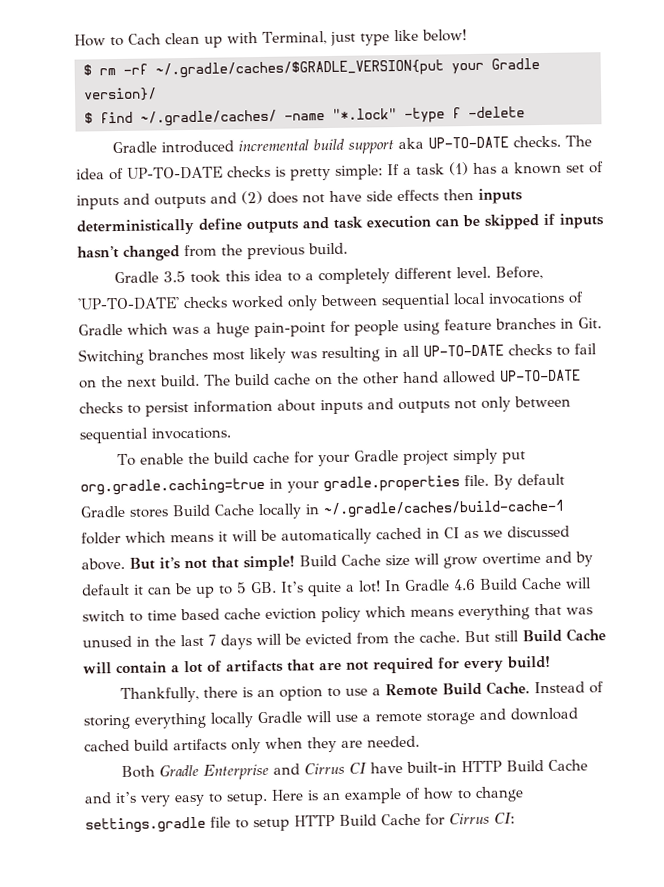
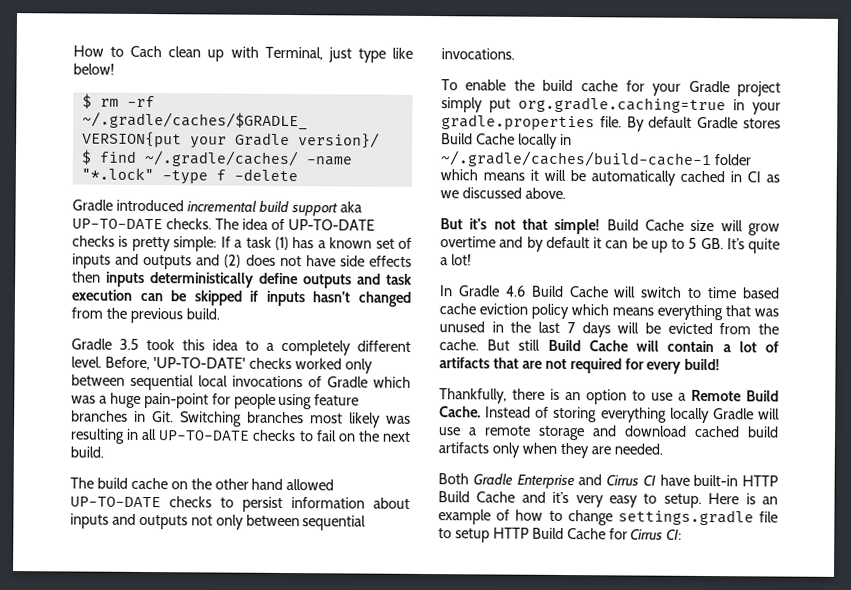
- Before, 'UP-TO-DATE' checks worked only between sequential local invocations of Gradle which was a huge pain-point for people using feature branches in Git. Switching branches most likely was resulting in all UP-TO-DATE checks to fail on the next build. The build cache on the other hand allowed UP-TO-DATE checks to persist information about inputs and outputs not only between sequential invocations.
+ Before, 'UP-TO-DATE' checks worked only between sequential local invocations of Gradle which was a huge pain-point for people using feature branches in Git. Switching branches most likely was resulting in all UP-TO-DATE checks to fail on the next build.
+ The build cache on the other hand allowed UP-TO-DATE checks to persist information about inputs and outputs not only between sequential invocations.
- By default Gradle stores Build Cache locally in ~/.gradle/caches/build-cache-1 folder which means it will be automatically cached in CI as we discussed above. But it’s not that simple!
+ By default Gradle stores Build Cache locally in ~/.gradle/caches/build-cache-1 folder which means it will be automatically cached in CI as we discussed above.
+ But it’s not that simple!
- Build Cache size will grow overtime and by default it can be up to 5 GB. It’s quite a lot! In Gradle 4.6 Build Cache will switch to time based cache eviction policy which means everything that was unused in the last 7 days will be evicted from the cache.
+ Build Cache size will grow overtime and by default it can be up to 5 GB. It’s quite a lot!
+ In Gradle 4.6 Build Cache will switch to time based cache eviction policy which means everything that was unused in the last 7 days will be evicted from the cache.

